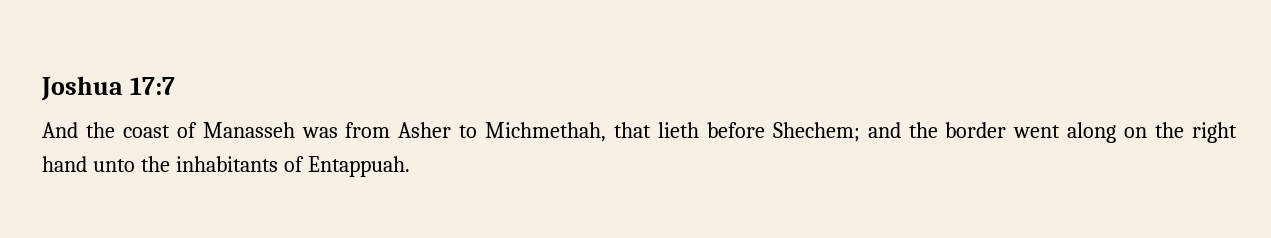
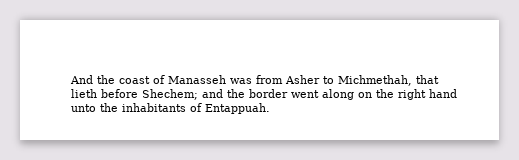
- Joshua 17:7

